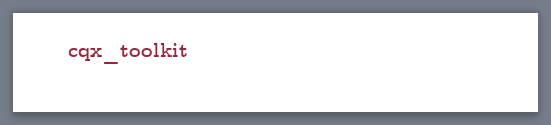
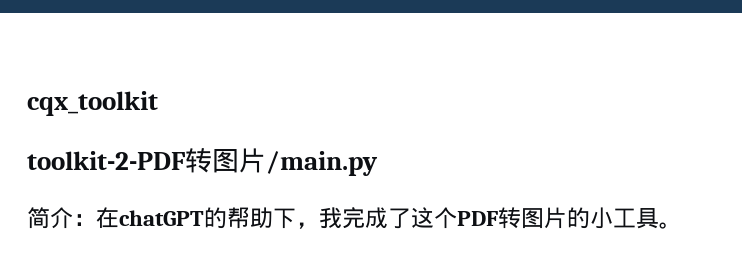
+ toolkit-2-PDF转图片/main.py
+ 简介：在chatGPT的帮助下，我完成了这个PDF转图片的小工具。

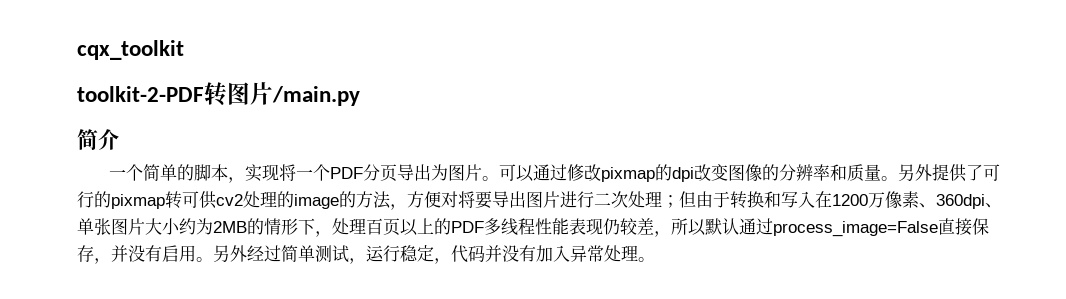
- 简介：在chatGPT的帮助下，我完成了这个PDF转图片的小工具。
+ 简介
+ 一个简单的脚本，实现将一个PDF分页导出为图片。可以通过修改pixmap的dpi改变图像的分辨率和质量。另外提供了可行的pixmap转可供cv2处理的image的方法，方便对将要导出图片进行二次处理；但由于转换和写入在1200万像素、360dpi、单张图片大小约为2MB的情形下，处理百页以上的PDF多线程性能表现仍较差，所以默认通过process_image=False直接保存，并没有启用。另外经过简单测试，运行稳定，代码并没有加入异常处理。

